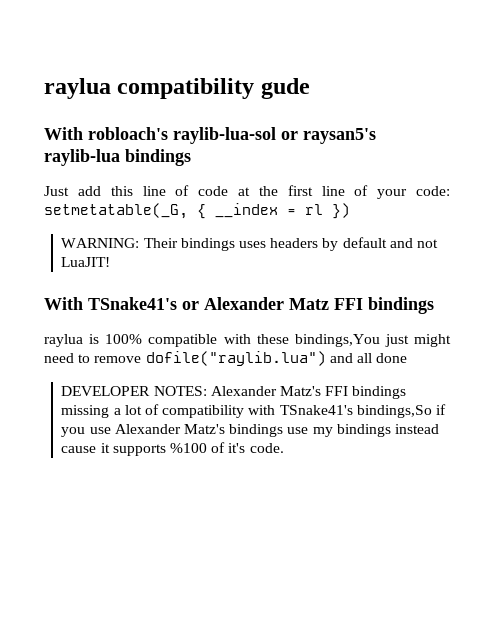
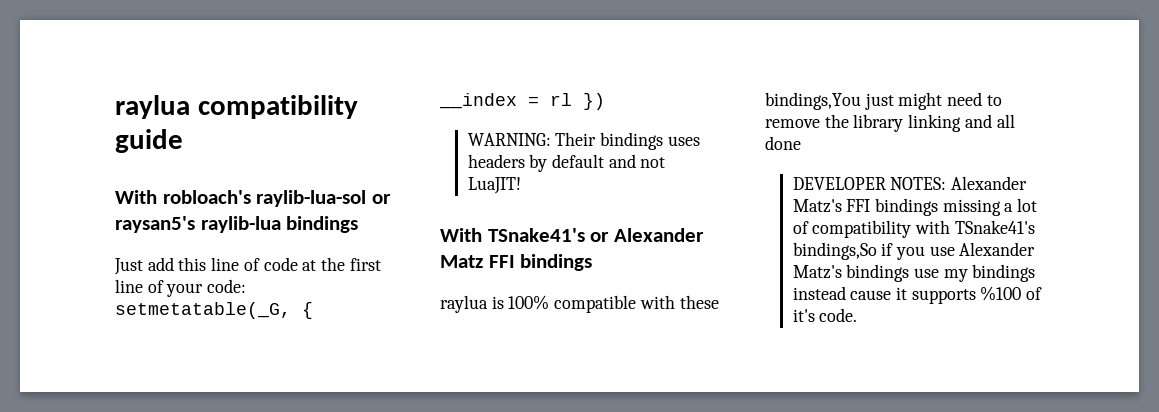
- raylua compatibility gude
+ raylua compatibility guide
- raylua is 100% compatible with these bindings,You just might need to remove dofile("raylib.lua") and all done
+ raylua is 100% compatible with these bindings,You just might need to remove the library linking and all done

